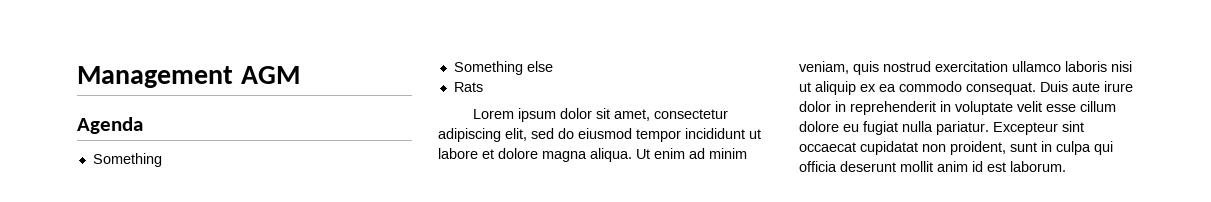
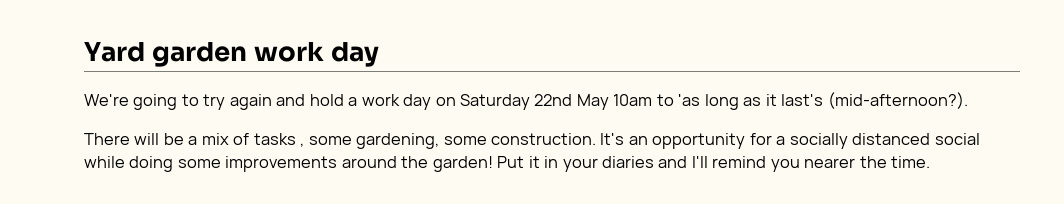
- Management AGM
- Agenda
- Something
- Something else
- Rats
- Lorem ipsum dolor sit amet, consectetur adipiscing elit, sed do eiusmod tempor incididunt ut labore et dolore magna aliqua. Ut enim ad minim veniam, quis nostrud exercitation ullamco laboris nisi ut aliquip ex ea commodo consequat. Duis aute irure dolor in reprehenderit in voluptate velit esse cillum dolore eu fugiat nulla pariatur. Excepteur sint occaecat cupidatat non proident, sunt in culpa qui officia deserunt mollit anim id est laborum.
+ Yard garden work day
+ We're going to try again and hold a work day on Saturday 22nd May 10am to 'as long as it last's (mid-afternoon?).
+ There will be a mix of tasks , some gardening, some construction. It's an opportunity for a socially distanced social while doing some improvements around the garden! Put it in your diaries and I'll remind you nearer the time.

